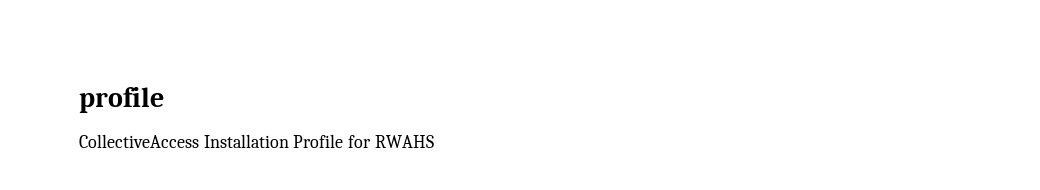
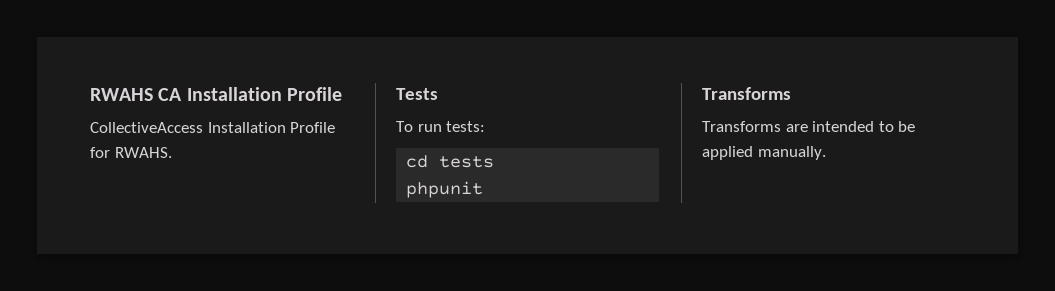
- profile
+ RWAHS CA Installation Profile
- CollectiveAccess Installation Profile for RWAHS
+ CollectiveAccess Installation Profile for RWAHS.
+ Tests
+ To run tests:
+ cd tests
+ phpunit
+ Transforms
+ Transforms are intended to be applied manually.

